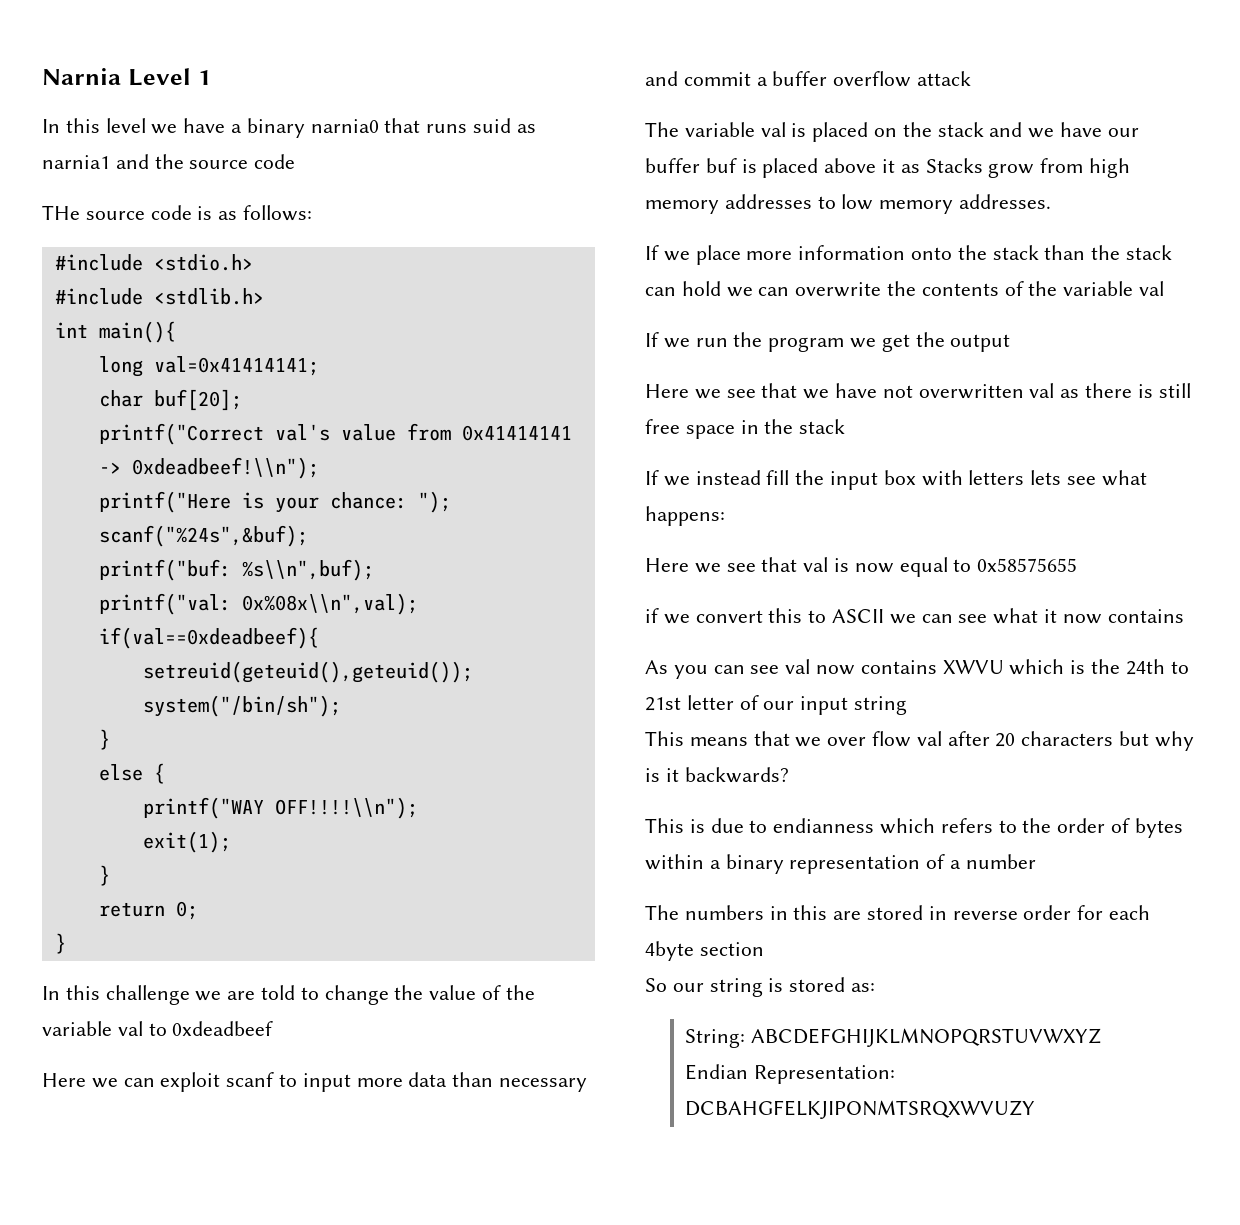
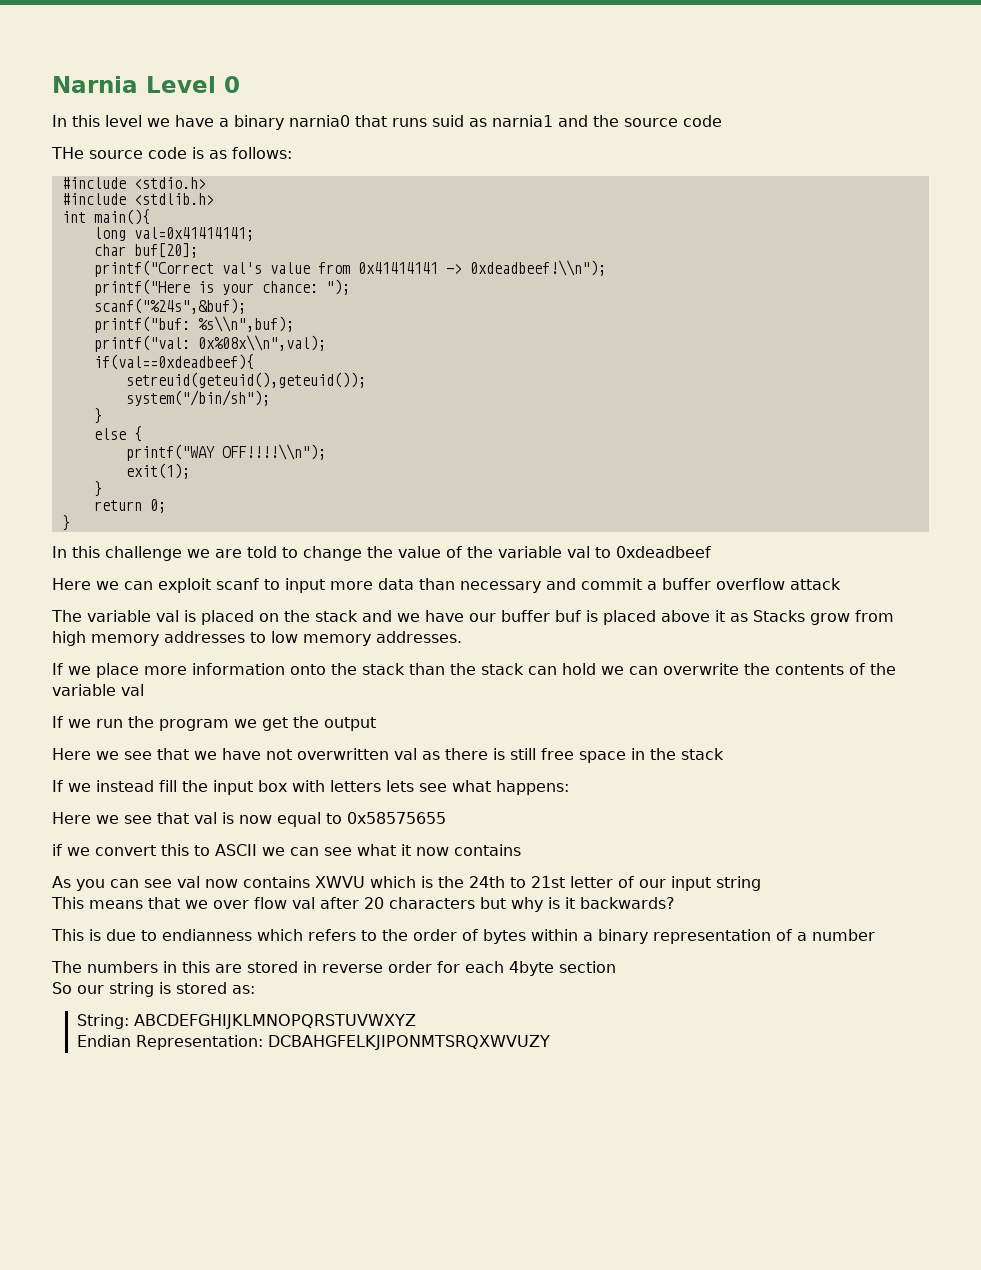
- Narnia Level 1
+ Narnia Level 0

